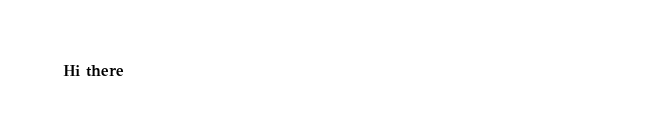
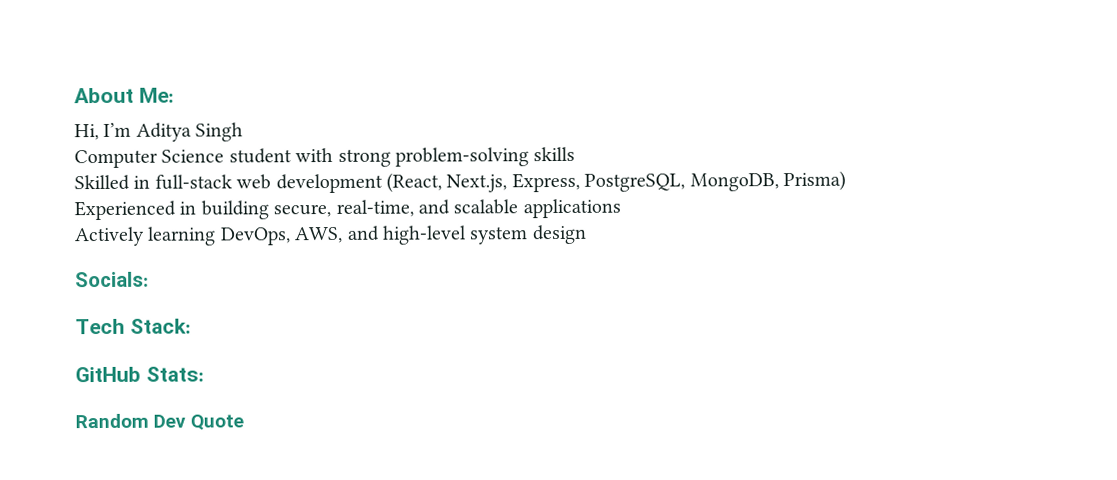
- Hi there
+ About Me:
+ Hi, I’m Aditya Singh
+ Computer Science student with strong problem-solving skills
+ Skilled in full-stack web development (React, Next.js, Express, PostgreSQL, MongoDB, Prisma)
+ Experienced in building secure, real-time, and scalable applications
+ Actively learning DevOps, AWS, and high-level system design
+ Socials:
+ Tech Stack:
+ GitHub Stats:
+ Random Dev Quote

